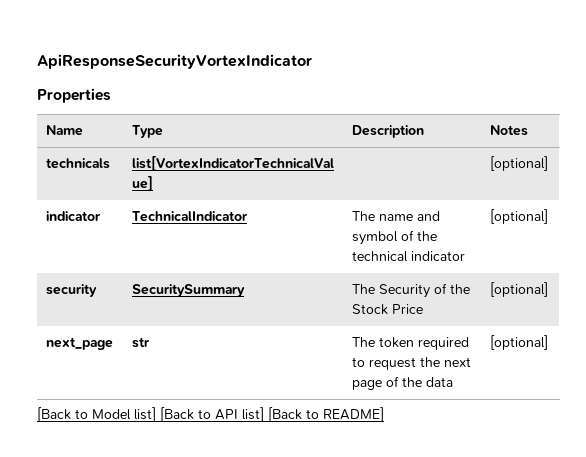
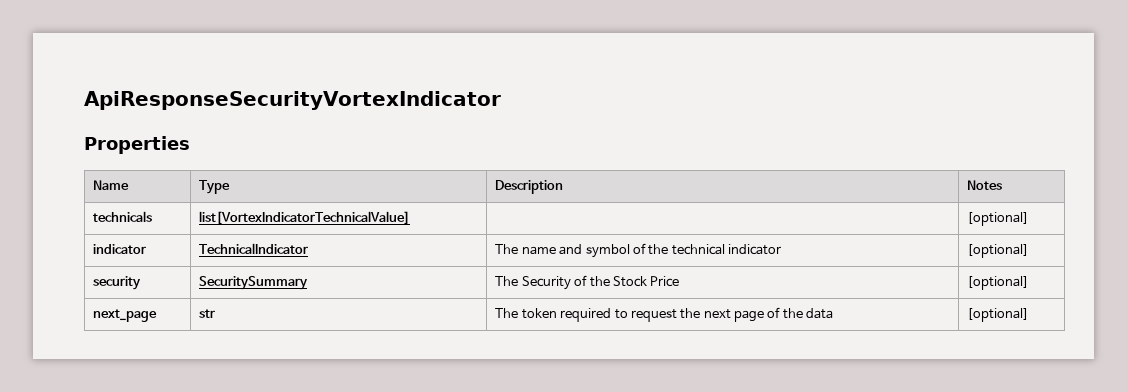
- [Back to Model list] [Back to API list] [Back to README]

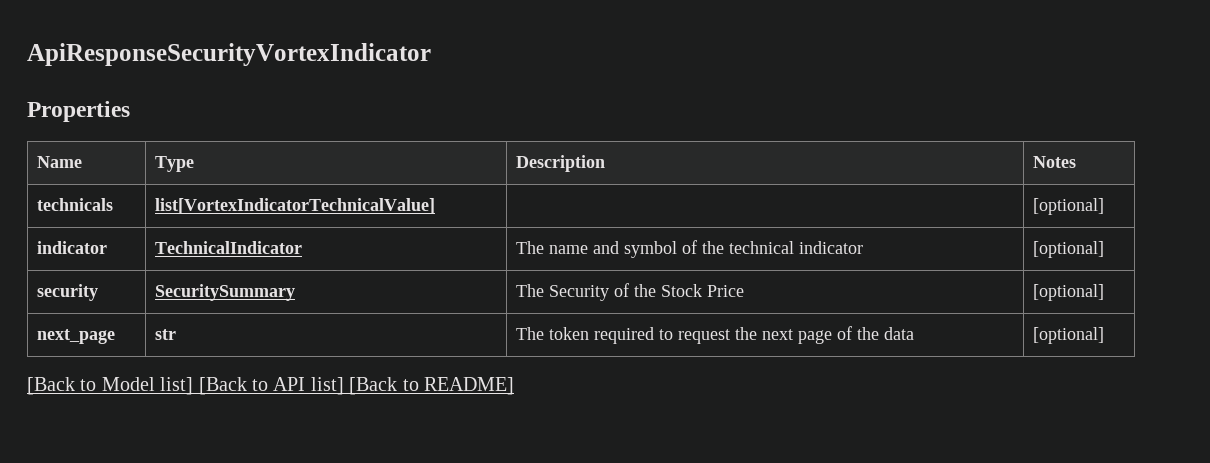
+ [Back to Model list] [Back to API list] [Back to README]

